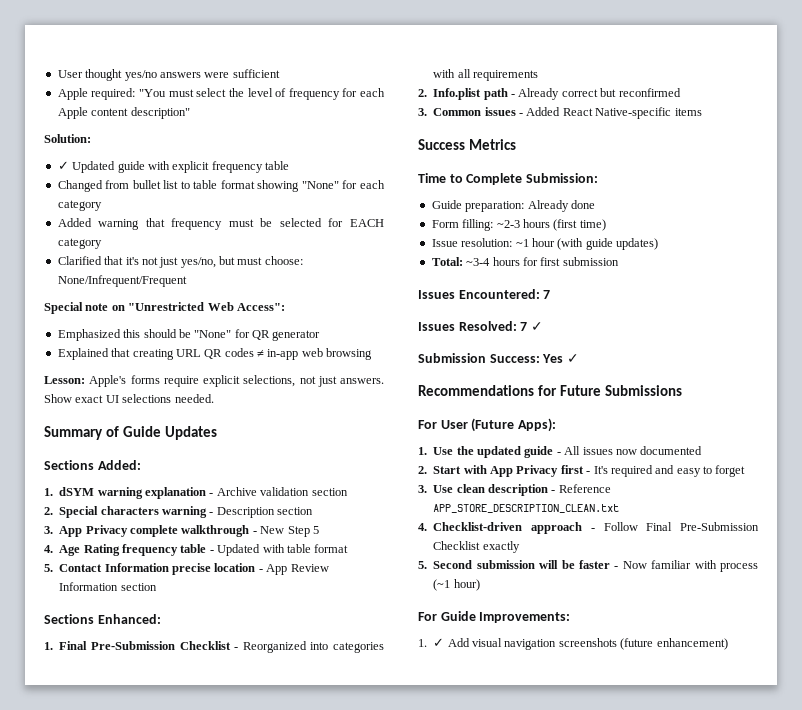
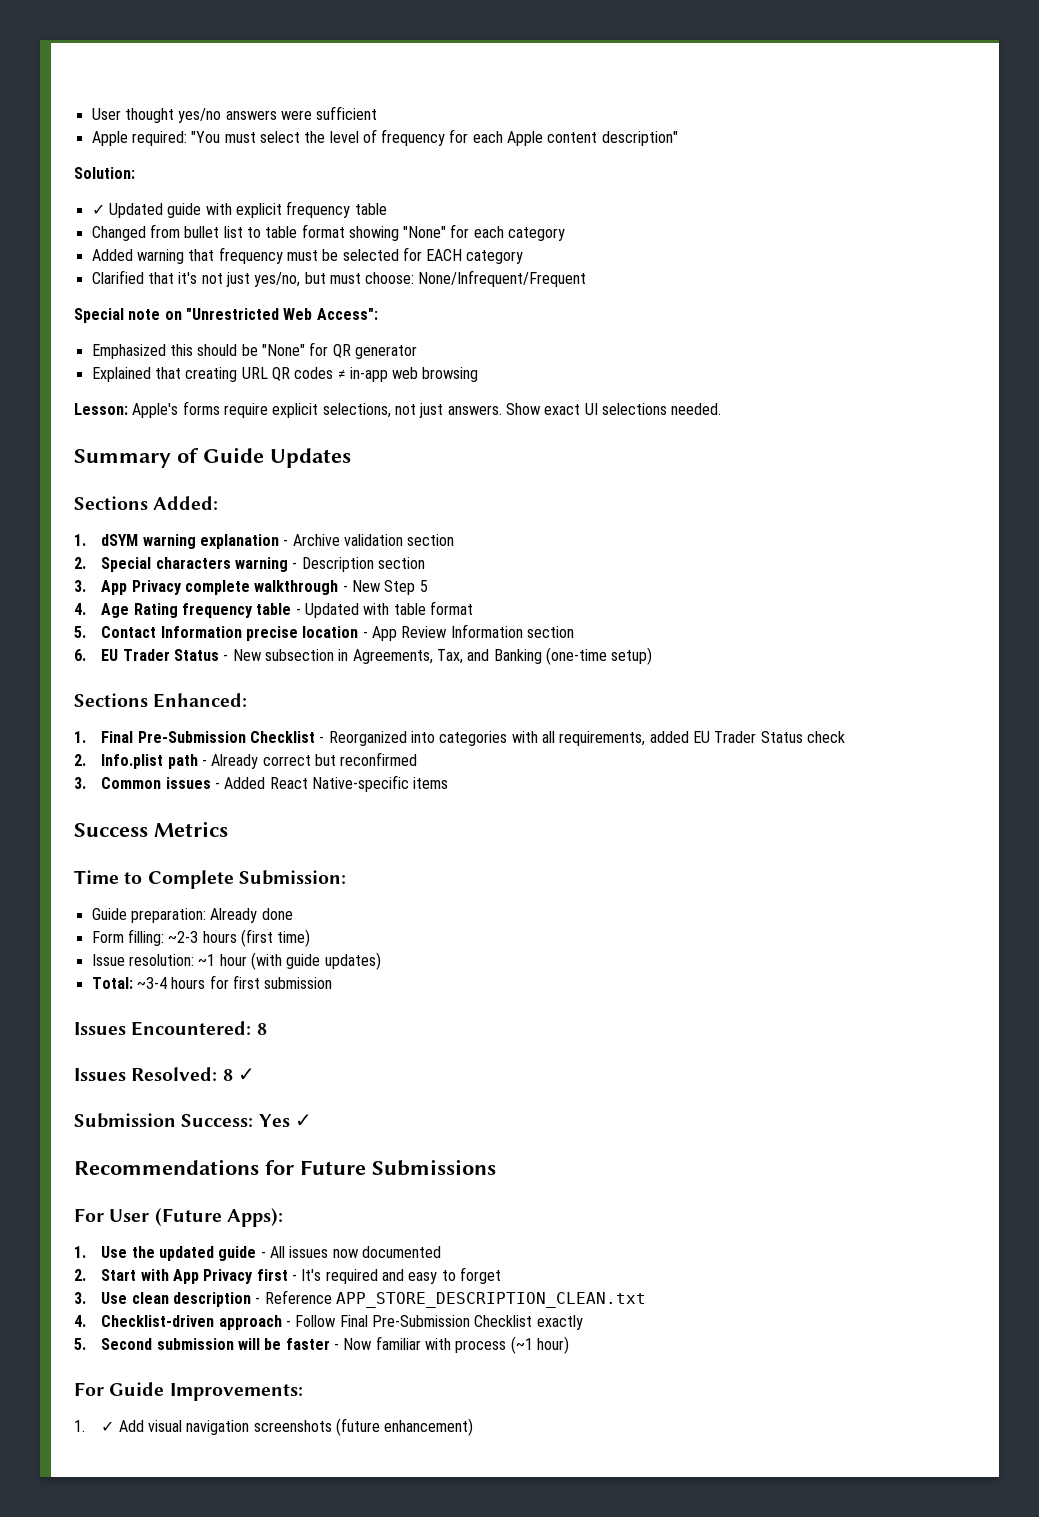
+ 6. EU Trader Status - New subsection in Agreements, Tax, and Banking (one-time setup)
- 1. Final Pre-Submission Checklist - Reorganized into categories with all requirements
+ 1. Final Pre-Submission Checklist - Reorganized into categories with all requirements, added EU Trader Status check
- Issues Encountered: 7
+ Issues Encountered: 8
- Issues Resolved: 7 ✓
+ Issues Resolved: 8 ✓

